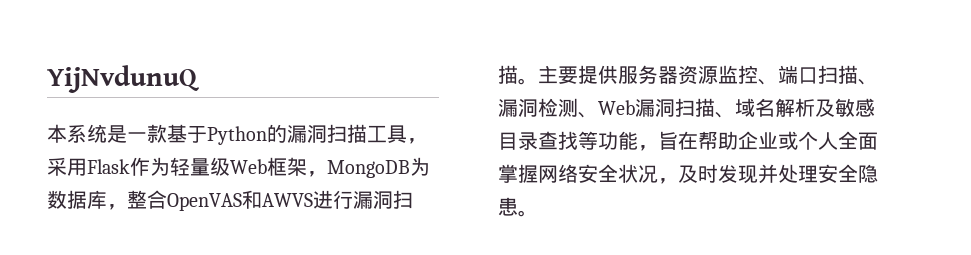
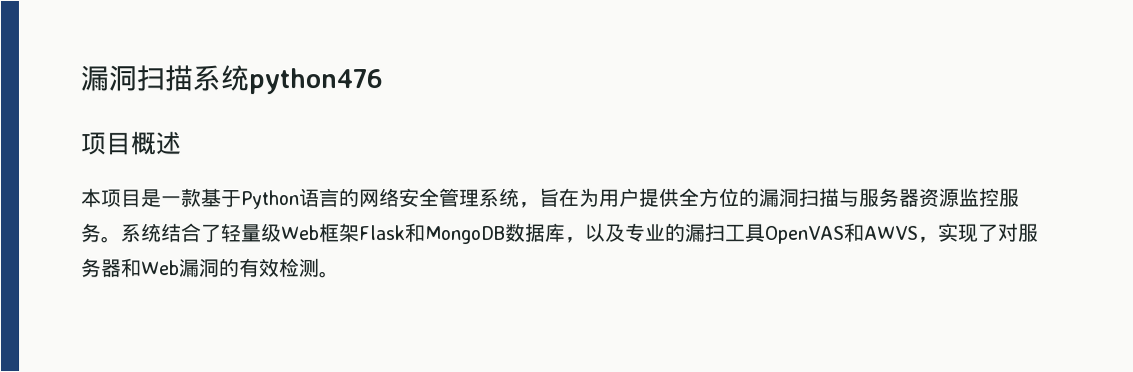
- YijNvdunuQ
+ 漏洞扫描系统python476
+ 项目概述
- 本系统是一款基于Python的漏洞扫描工具，采用Flask作为轻量级Web框架，MongoDB为数据库，整合OpenVAS和AWVS进行漏洞扫描。主要提供服务器资源监控、端口扫描、漏洞检测、Web漏洞扫描、域名解析及敏感目录查找等功能，旨在帮助企业或个人全面掌握网络安全状况，及时发现并处理安全隐患。
+ 本项目是一款基于Python语言的网络安全管理系统，旨在为用户提供全方位的漏洞扫描与服务器资源监控服务。系统结合了轻量级Web框架Flask和MongoDB数据库，以及专业的漏扫工具OpenVAS和AWVS，实现了对服务器和Web漏洞的有效检测。

